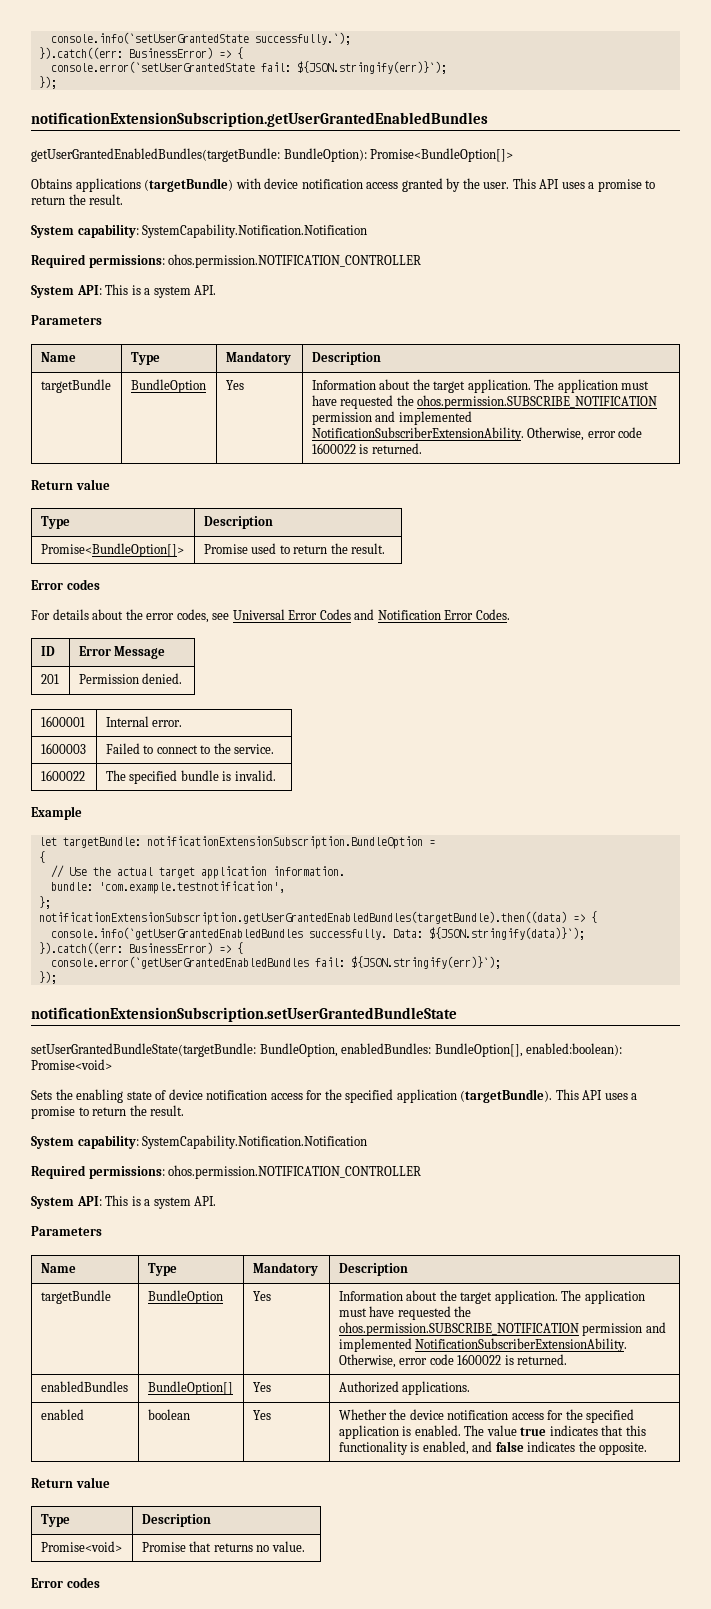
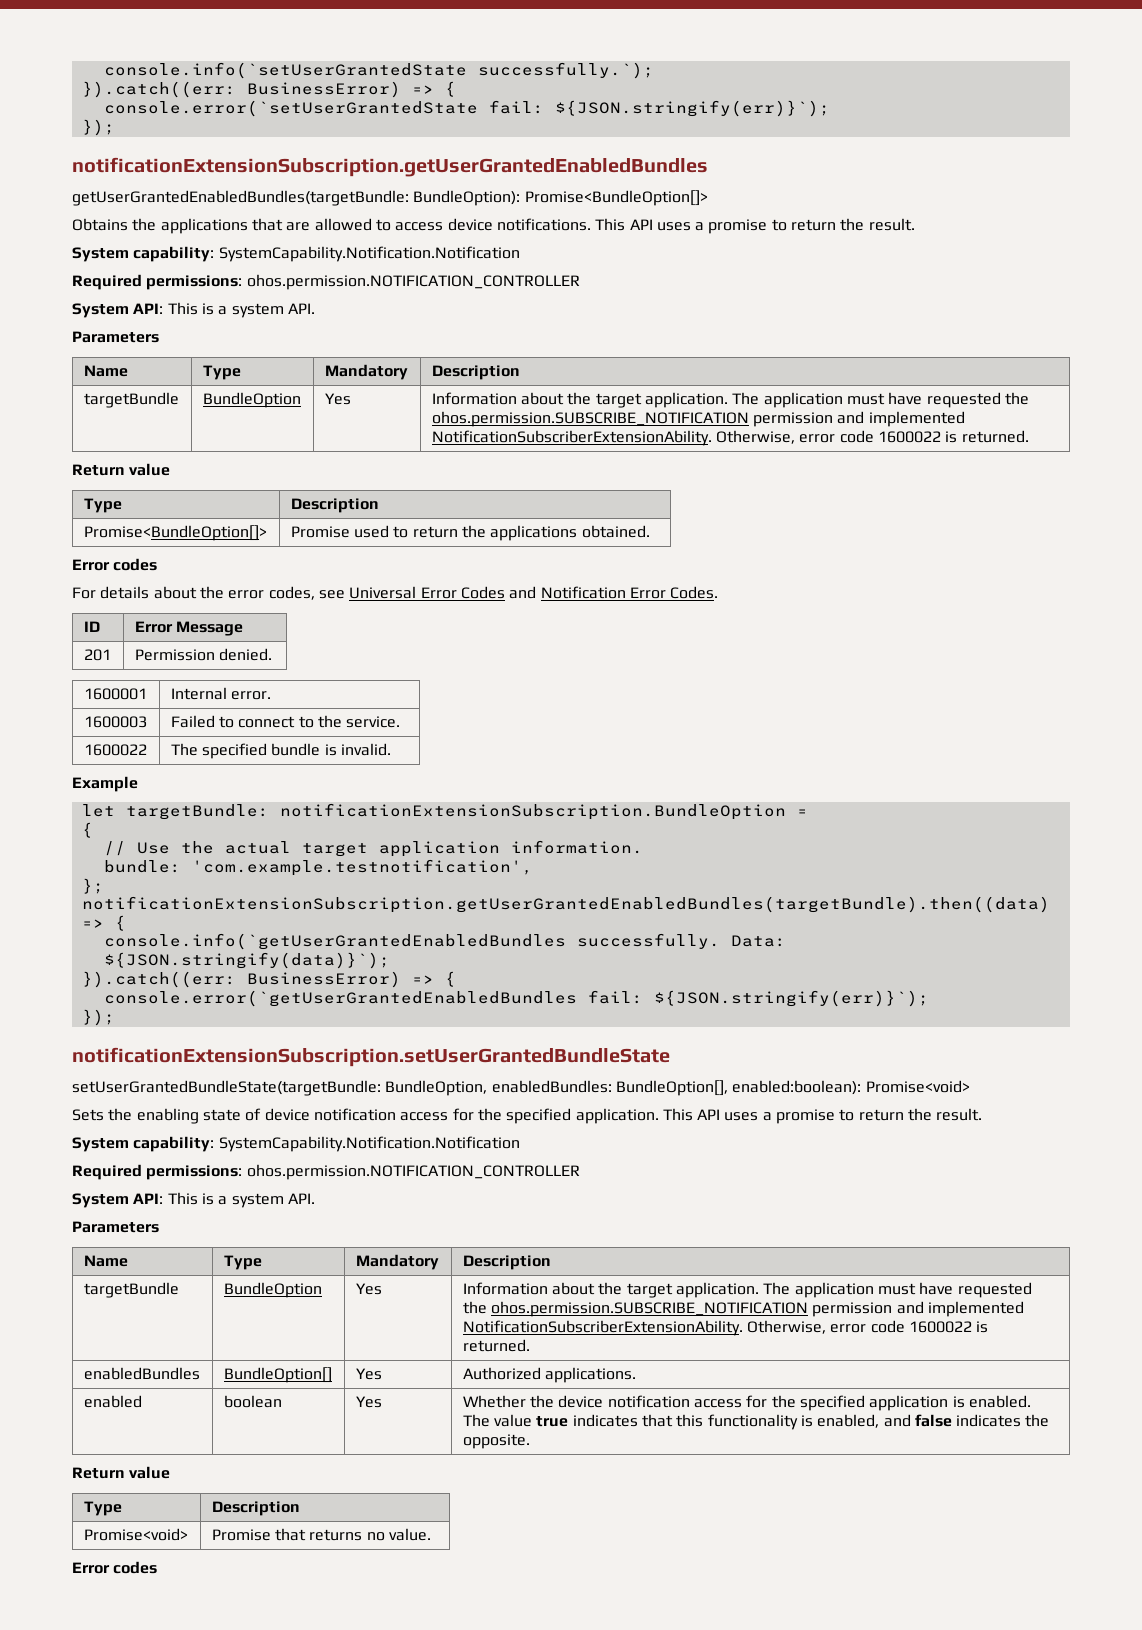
- Obtains applications (targetBundle) with device notification access granted by the user.
+ Obtains the applications that are allowed to access device notifications.
- Promise<BundleOption[]> | Promise used to return the result.
+ Promise<BundleOption[]> | Promise used to return the applications obtained.
- Sets the enabling state of device notification access for the specified application (targetBundle).
+ Sets the enabling state of device notification access for the specified application.

